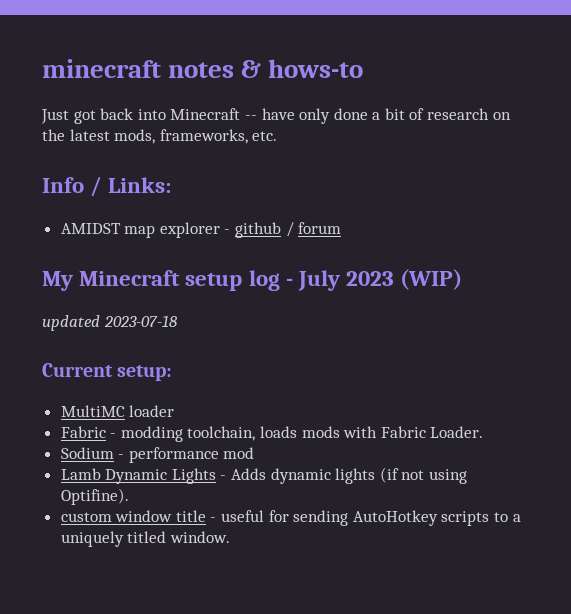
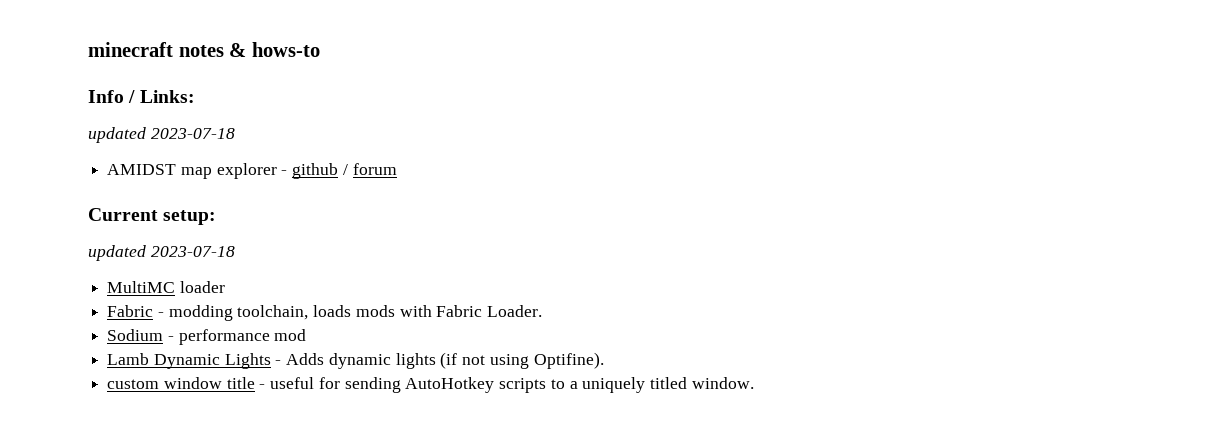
- Just got back into Minecraft -- have only done a bit of research on the latest mods, frameworks, etc.
  Info / Links:
+ updated 2023-07-18
- My Minecraft setup log - July 2023 (WIP)
+ Current setup:
  updated 2023-07-18
- Current setup:

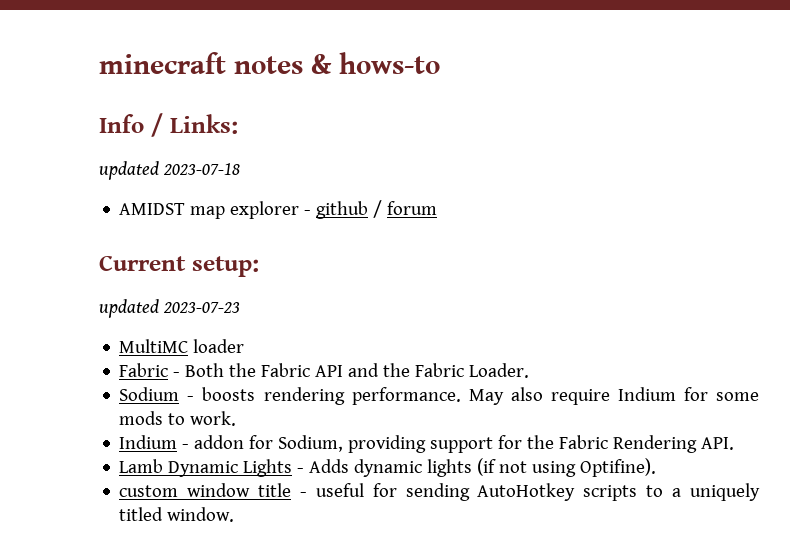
  Current setup:
- updated 2023-07-18
+ updated 2023-07-23
- Fabric - modding toolchain, loads mods with Fabric Loader.
- Sodium - performance mod
+ Fabric - Both the Fabric API and the Fabric Loader.
+ Sodium - boosts rendering performance. May also require Indium for some mods to work.
+ Indium - addon for Sodium, providing support for the Fabric Rendering API.

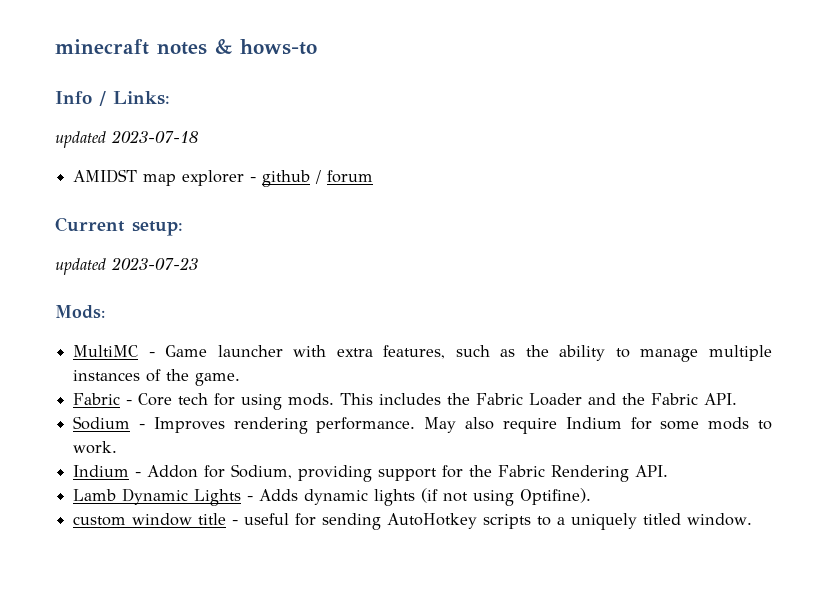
+ Mods:
- MultiMC loader
- Fabric - Both the Fabric API and the Fabric Loader.
+ MultiMC - Game launcher with extra features, such as the ability to manage multiple instances of the game.
+ Fabric - Core tech for using mods. This includes the Fabric Loader and the Fabric API.
- Sodium - boosts rendering performance.
+ Sodium - Improves rendering performance.
- Indium - addon for Sodium, providing support for the Fabric Rendering API.
+ Indium - Addon for Sodium, providing support for the Fabric Rendering API.

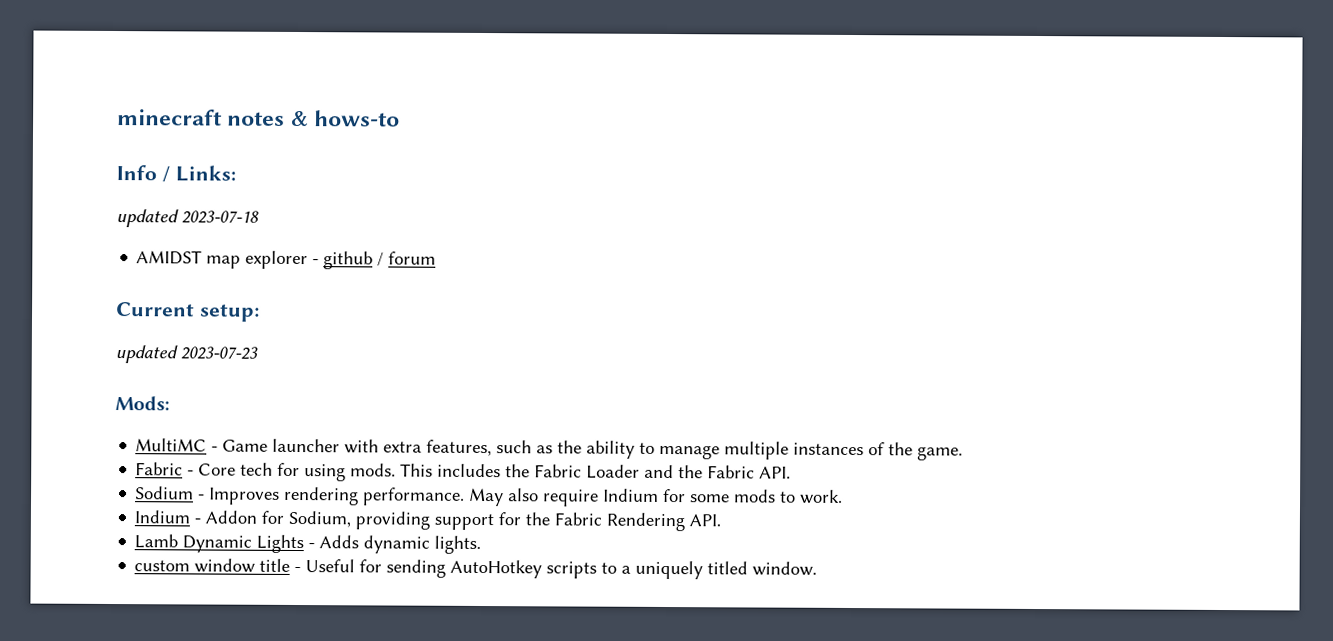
- Lamb Dynamic Lights - Adds dynamic lights (if not using Optifine).
+ Lamb Dynamic Lights - Adds dynamic lights.
- custom window title - useful for sending AutoHotkey scripts to a uniquely titled window.
+ custom window title - Useful for sending AutoHotkey scripts to a uniquely titled window.

